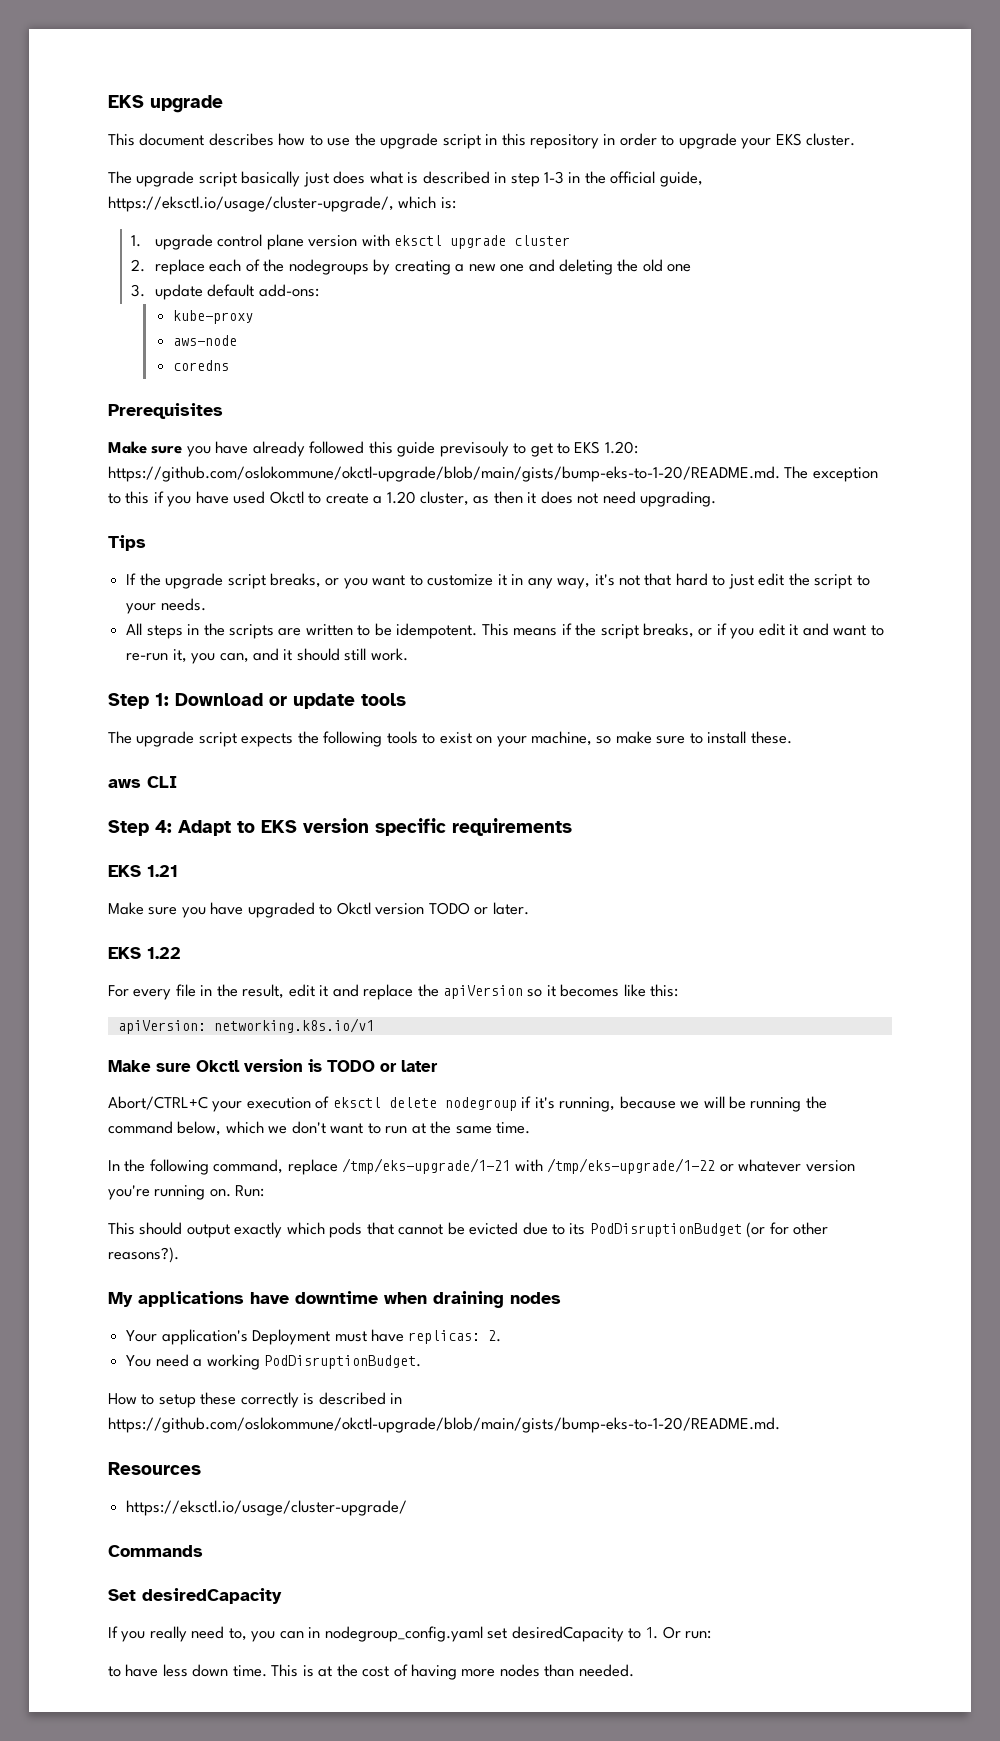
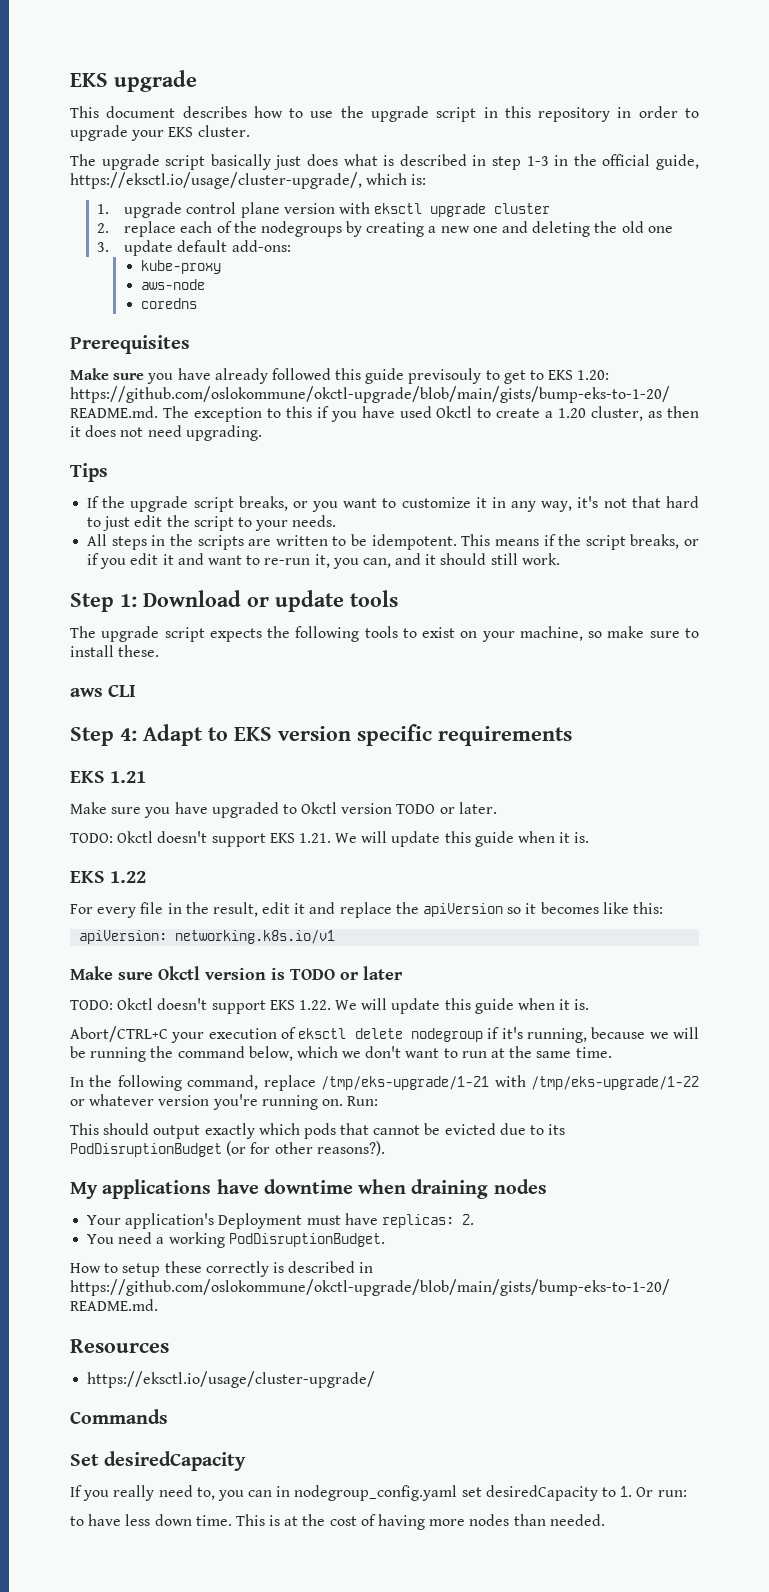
+ TODO: Okctl doesn't support EKS 1.21. We will update this guide when it is.
+ TODO: Okctl doesn't support EKS 1.22. We will update this guide when it is.

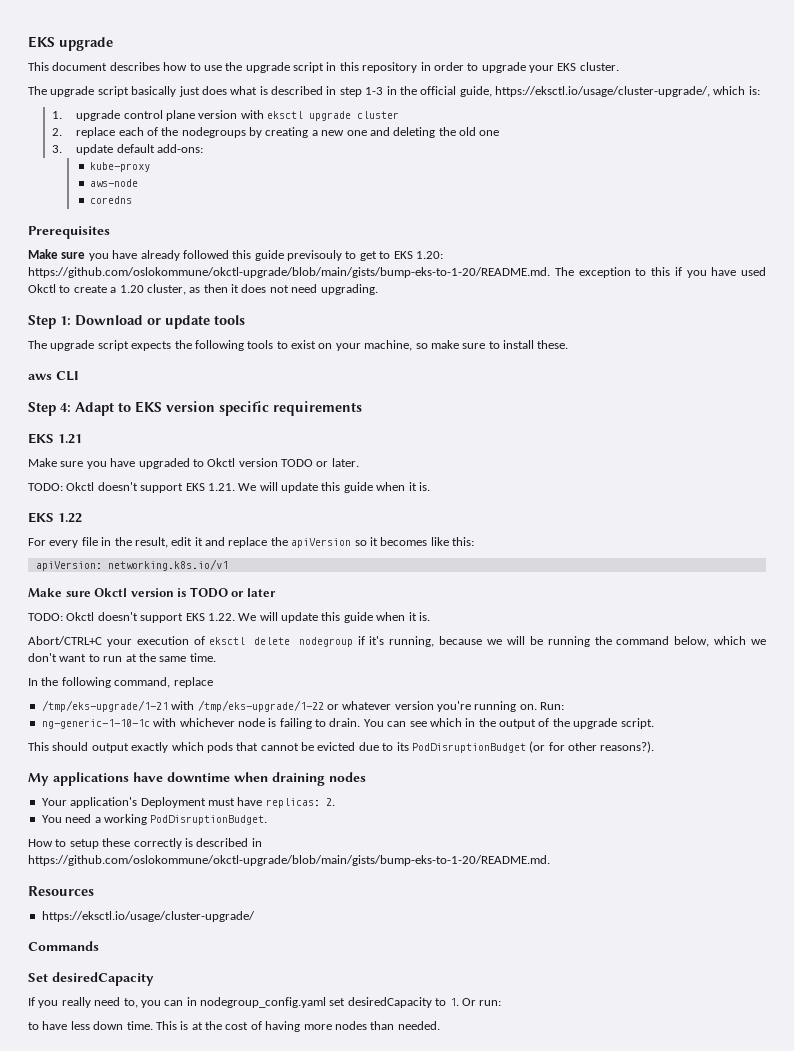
- Tips
- If the upgrade script breaks, or you want to customize it in any way, it's not that hard to just edit the script to your needs.
- All steps in the scripts are written to be idempotent. This means if the script breaks, or if you edit it and want to re-run it, you can, and it should still work.
- In the following command, replace /tmp/eks-upgrade/1-21 with /tmp/eks-upgrade/1-22 or whatever version you're running on.
+ In the following command, replace
+ /tmp/eks-upgrade/1-21 with /tmp/eks-upgrade/1-22 or whatever version you're running on.
+ ng-generic-1-10-1c with whichever node is failing to drain. You can see which in the output of the upgrade script.

